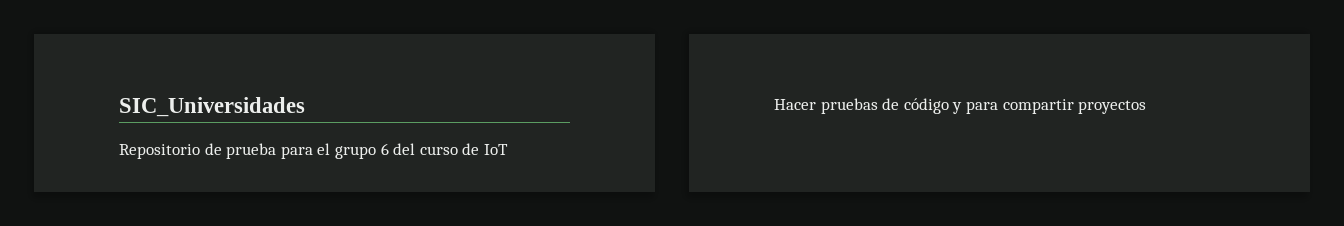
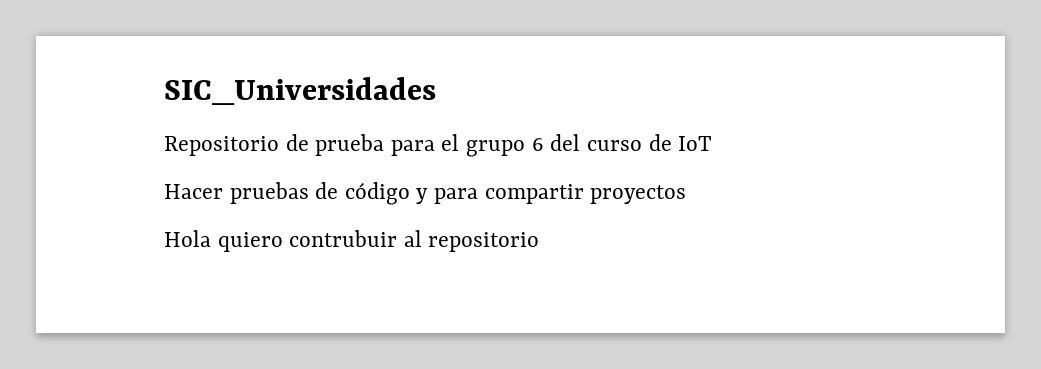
+ Hola quiero contrubuir al repositorio

